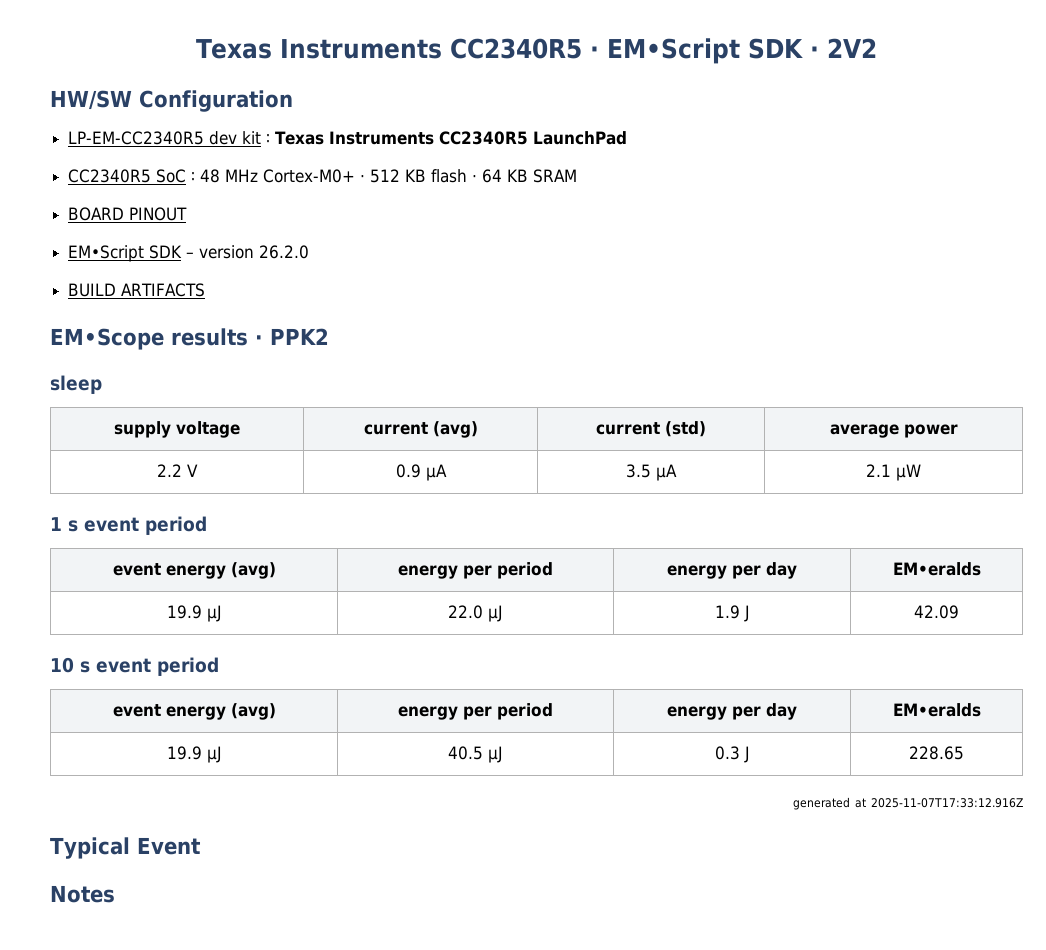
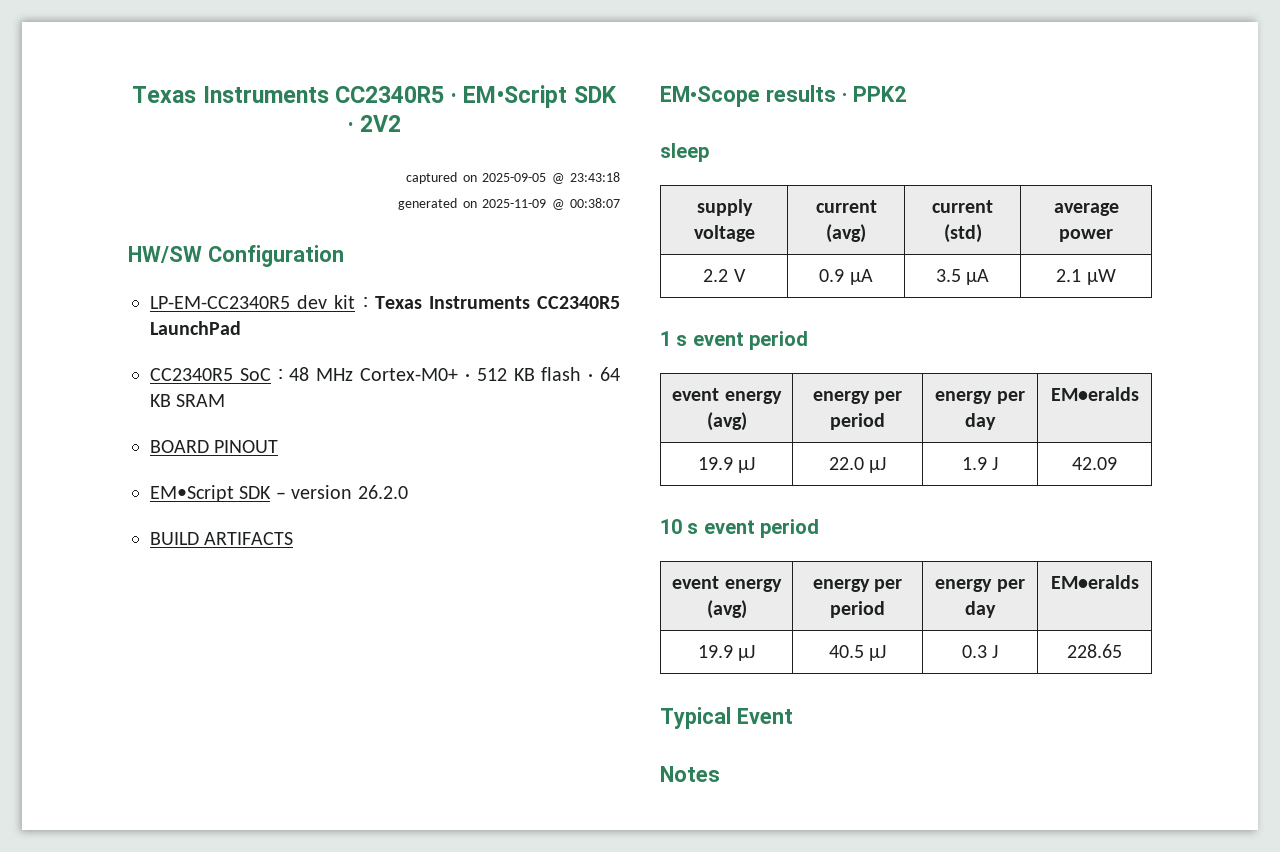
+ captured on 2025-09-05 @ 23:43:18
+ generated on 2025-11-09 @ 00:38:07
- generated at 2025-11-07T17:33:12.916Z

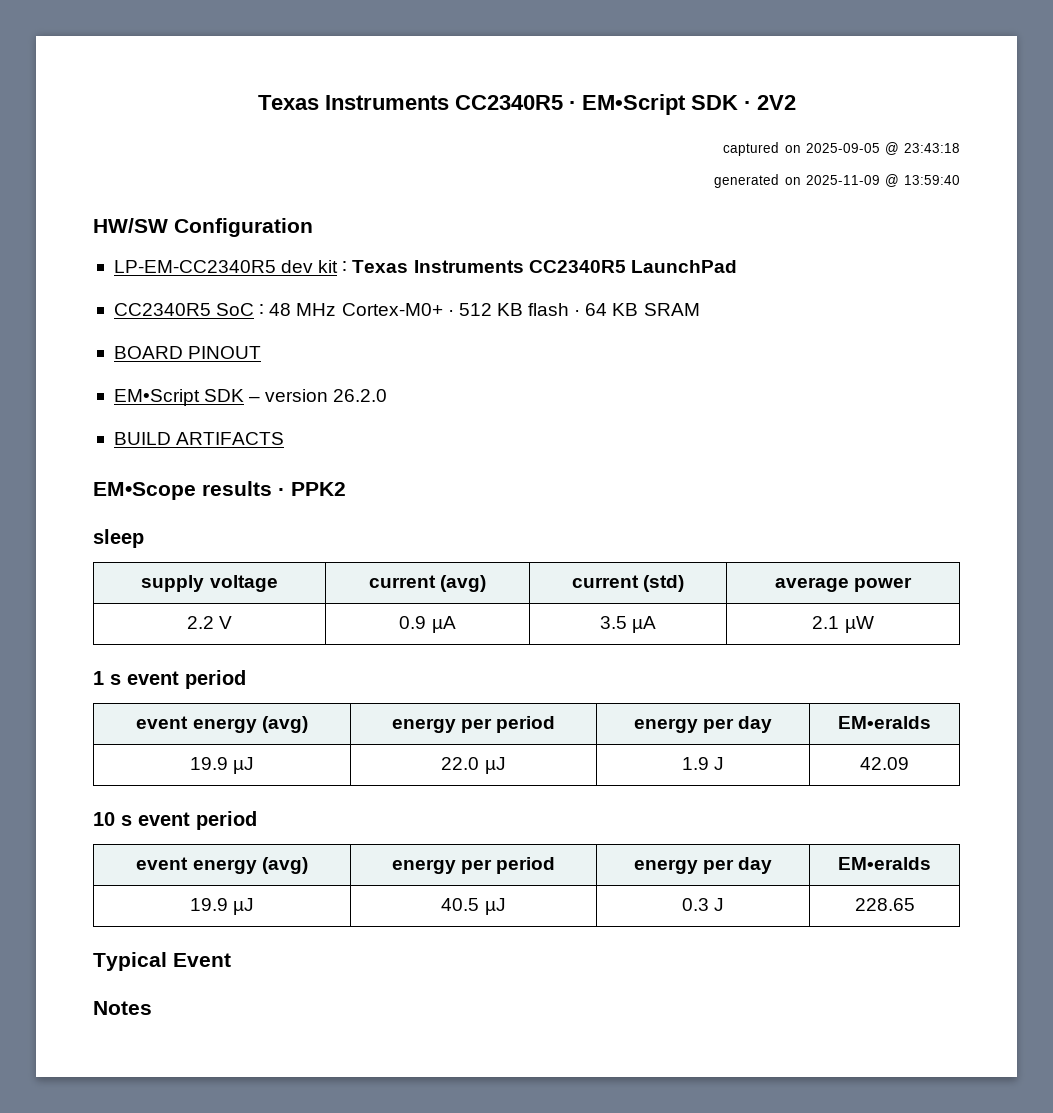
- generated on 2025-11-09 @ 00:38:07
+ generated on 2025-11-09 @ 13:59:40

